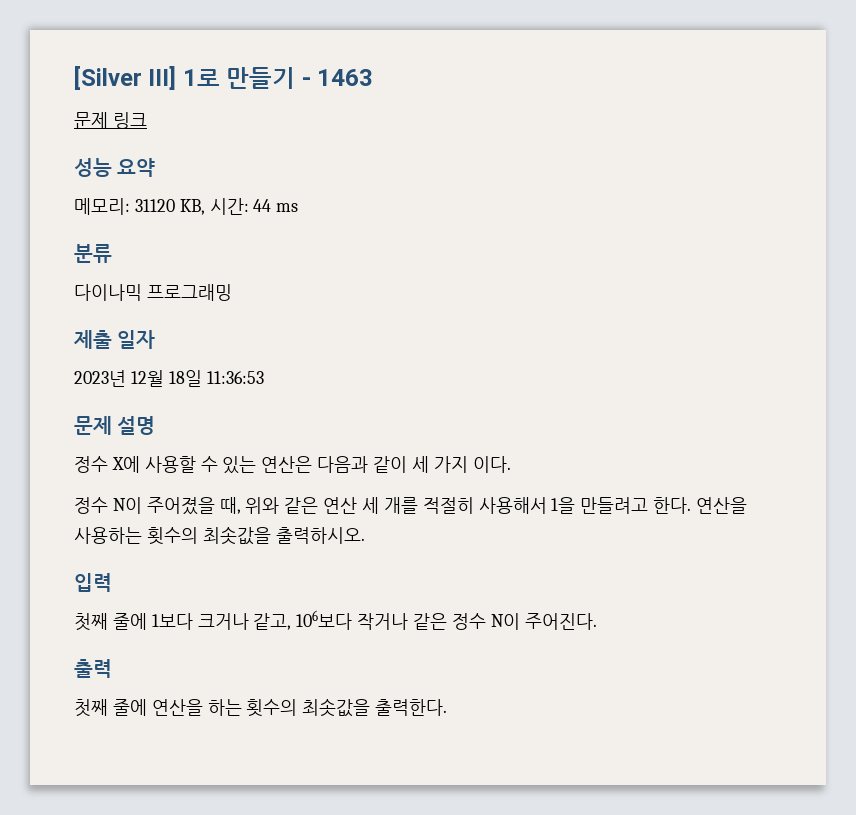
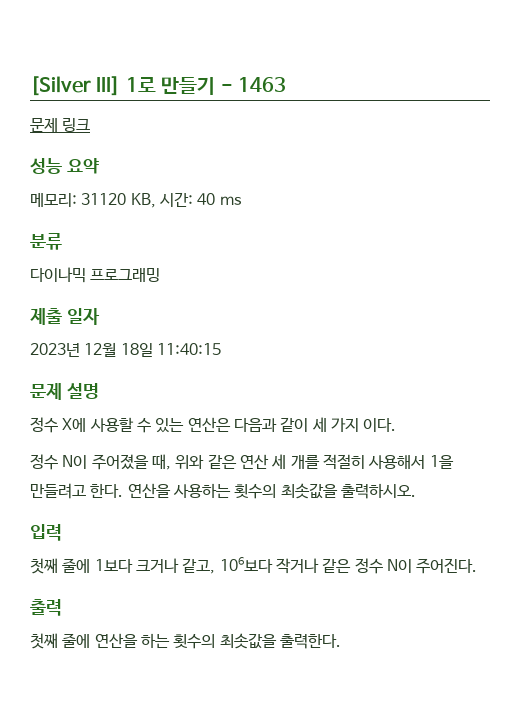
- 메모리: 31120 KB, 시간: 44 ms
+ 메모리: 31120 KB, 시간: 40 ms
- 2023년 12월 18일 11:36:53
+ 2023년 12월 18일 11:40:15

